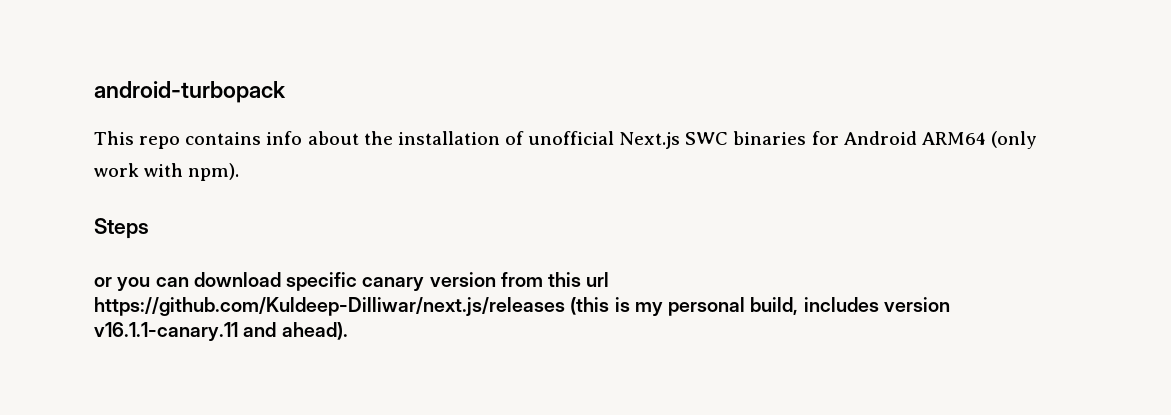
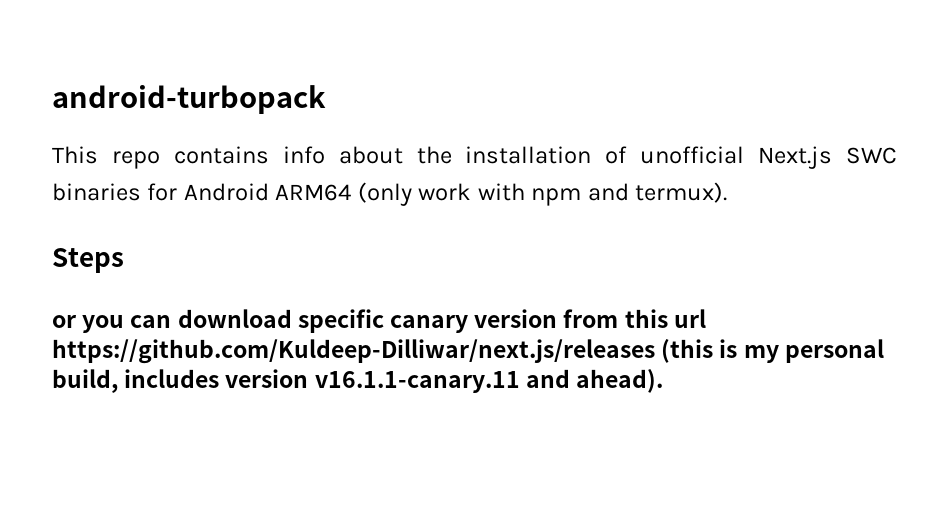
- This repo contains info about the installation of unofficial Next.js SWC binaries for Android ARM64 (only work with npm).
+ This repo contains info about the installation of unofficial Next.js SWC binaries for Android ARM64 (only work with npm and termux).

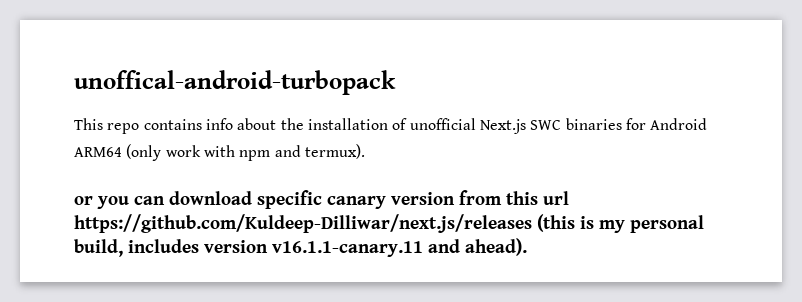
- android-turbopack
+ unoffical-android-turbopack
- Steps

